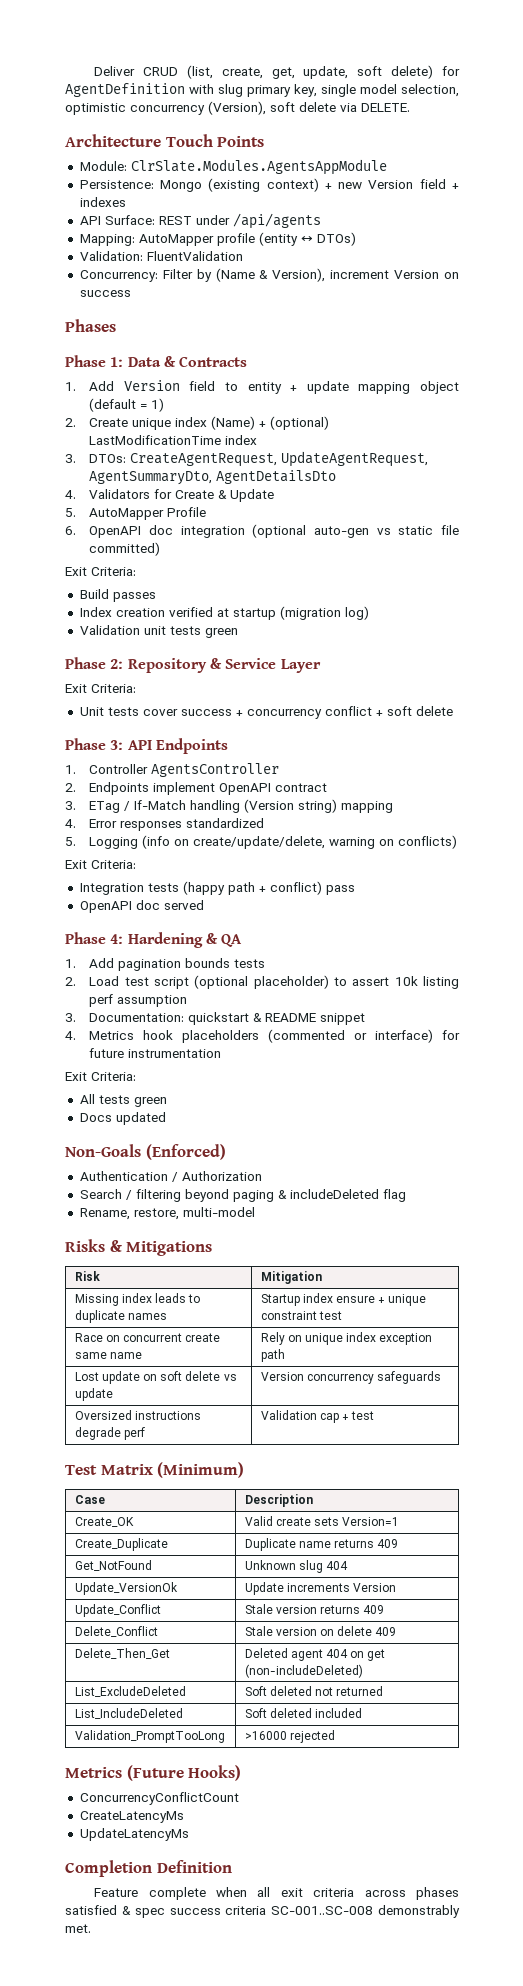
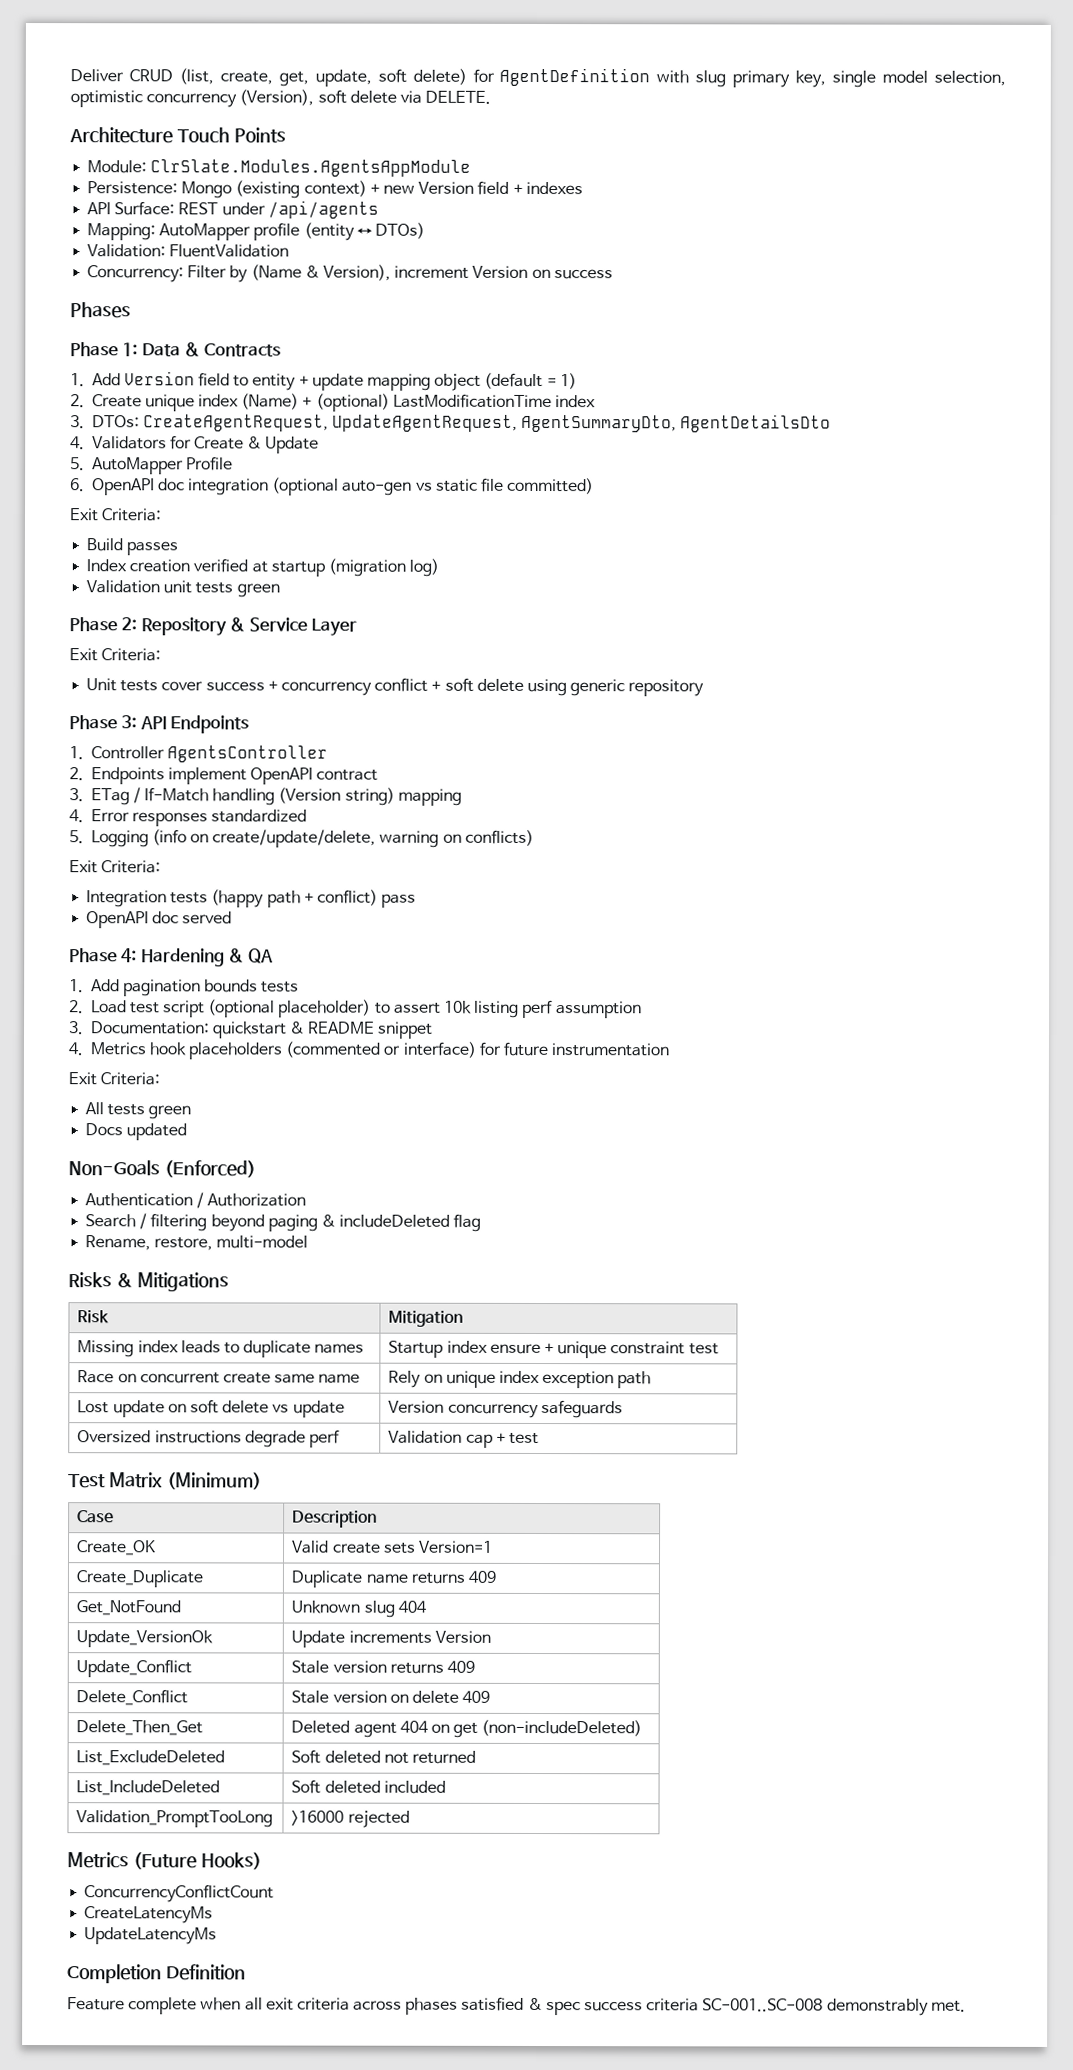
- Unit tests cover success + concurrency conflict + soft delete
+ Unit tests cover success + concurrency conflict + soft delete using generic repository

